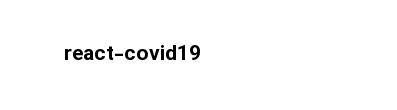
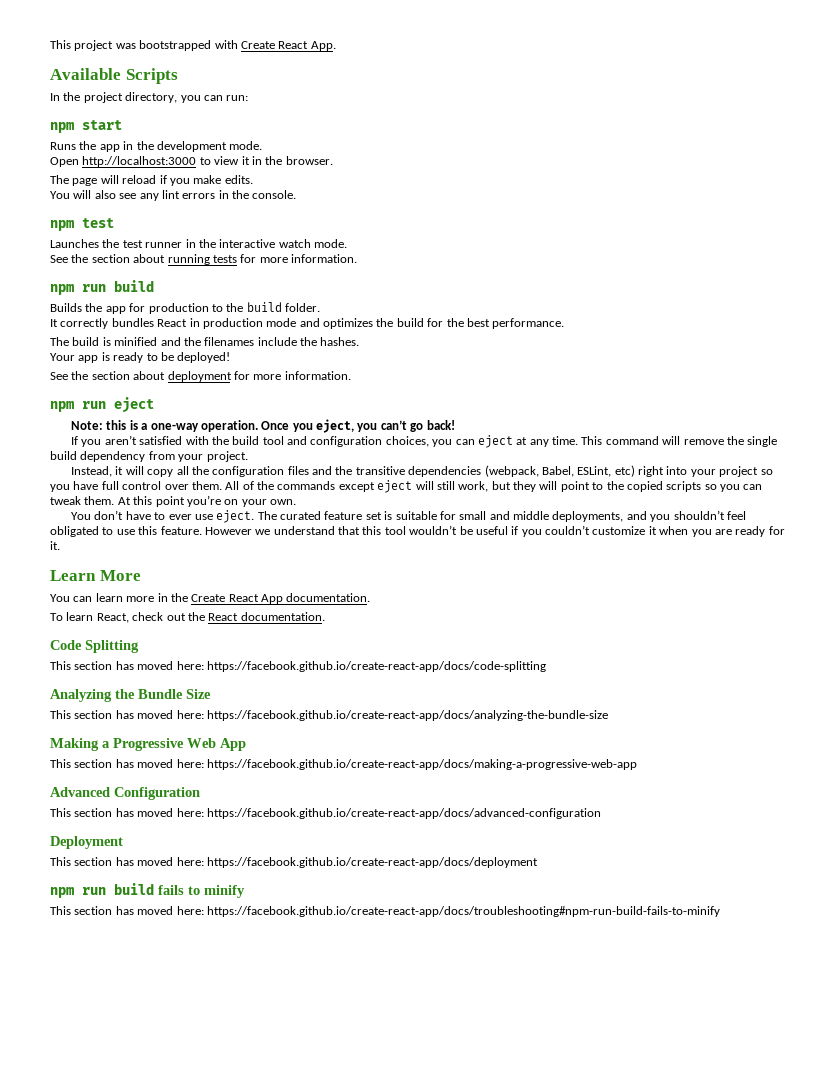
- react-covid19
+ This project was bootstrapped with Create React App.
+ Available Scripts
+ In the project directory, you can run:
+ npm start
+ Runs the app in the development mode.
+ Open http://localhost:3000 to view it in the browser.
+ The page will reload if you make edits.
+ You will also see any lint errors in the console.
+ npm test
+ Launches the test runner in the interactive watch mode.
+ See the section about running tests for more information.
+ npm run build
+ Builds the app for production to the build folder.
+ It correctly bundles React in production mode and optimizes the build for the best performance.
+ The build is minified and the filenames include the hashes.
+ Your app is ready to be deployed!
+ See the section about deployment for more information.
+ npm run eject
+ Note: this is a one-way operation. Once you eject, you can’t go back!
+ If you aren’t satisfied with the build tool and configuration choices, you can eject at any time. This command will remove the single build dependency from your project.
+ Instead, it will copy all the configuration files and the transitive dependencies (webpack, Babel, ESLint, etc) right into your project so you have full control over them. All of the commands except eject will still work, but they will point to the copied scripts so you can tweak them. At this point you’re on your own.
+ You don’t have to ever use eject. The curated feature set is suitable for small and middle deployments, and you shouldn’t feel obligated to use this feature. However we understand that this tool wouldn’t be useful if you couldn’t customize it when you are ready for it.
+ Learn More
+ You can learn more in the Create React App documentation.
+ To learn React, check out the React documentation.
+ Code Splitting
+ This section has moved here: https://facebook.github.io/create-react-app/docs/code-splitting
+ Analyzing the Bundle Size
+ This section has moved here: https://facebook.github.io/create-react-app/docs/analyzing-the-bundle-size
+ Making a Progressive Web App
+ This section has moved here: https://facebook.github.io/create-react-app/docs/making-a-progressive-web-app
+ Advanced Configuration
+ This section has moved here: https://facebook.github.io/create-react-app/docs/advanced-configuration
+ Deployment
+ This section has moved here: https://facebook.github.io/create-react-app/docs/deployment
+ npm run build fails to minify
+ This section has moved here: https://facebook.github.io/create-react-app/docs/troubleshooting#npm-run-build-fails-to-minify

